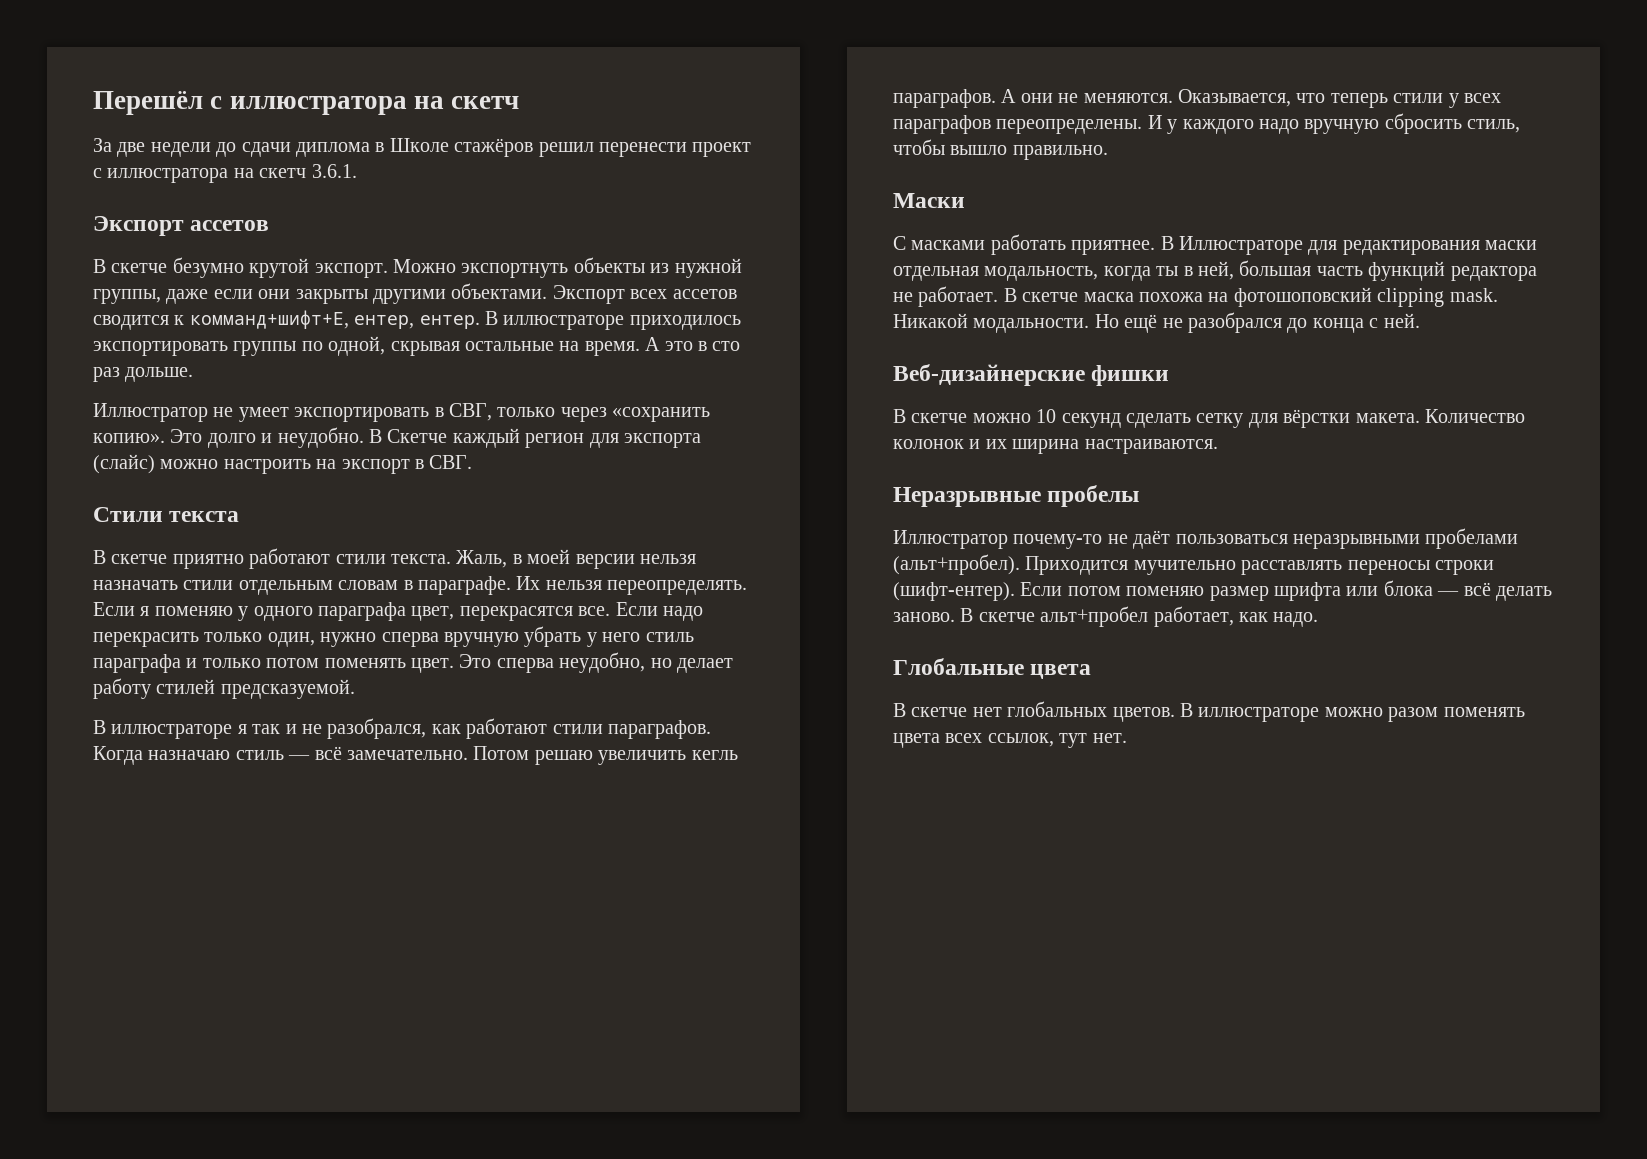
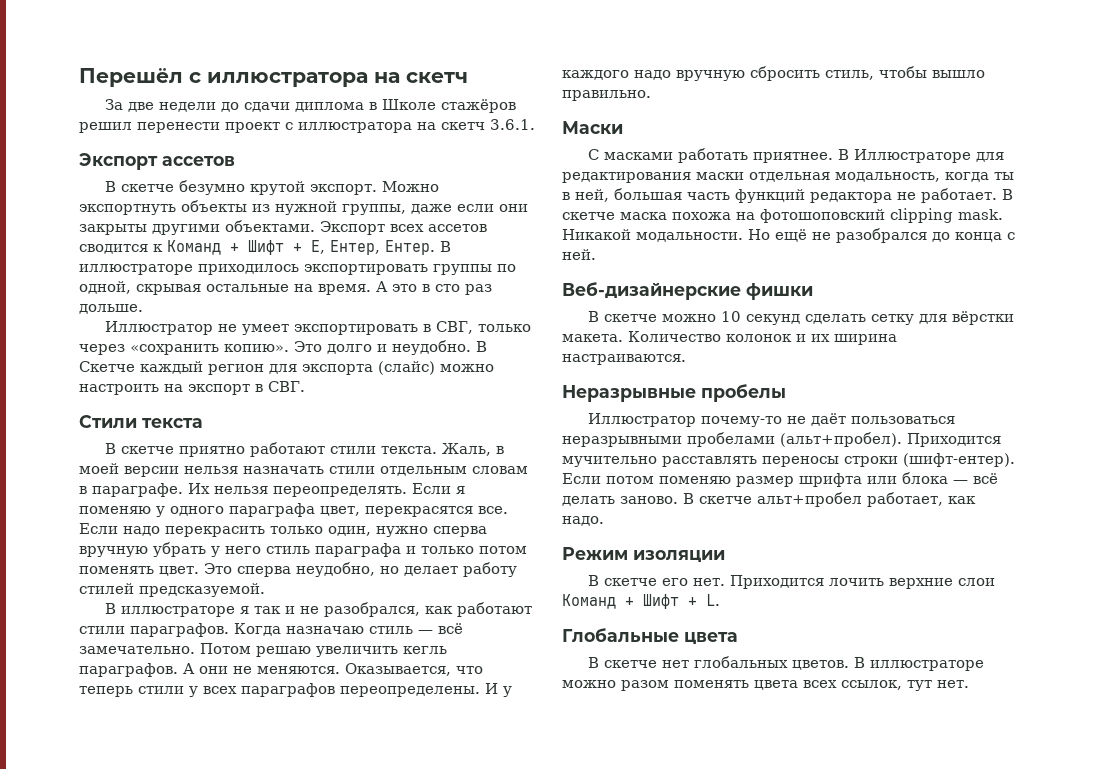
- Экспорт всех ассетов сводится к комманд+шифт+E, ентер, ентер.
+ Экспорт всех ассетов сводится к Команд + Шифт + E, Ентер, Ентер.
+ Режим изоляции
+ В скетче его нет. Приходится лочить верхние слои Команд + Шифт + L.

